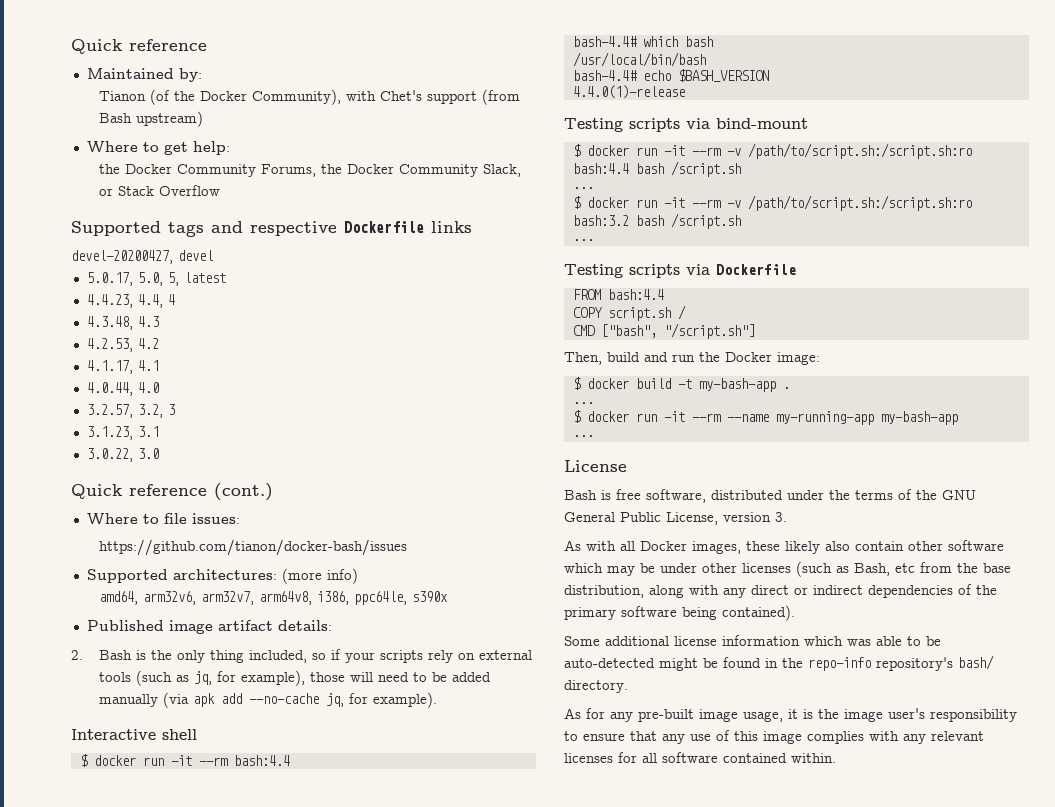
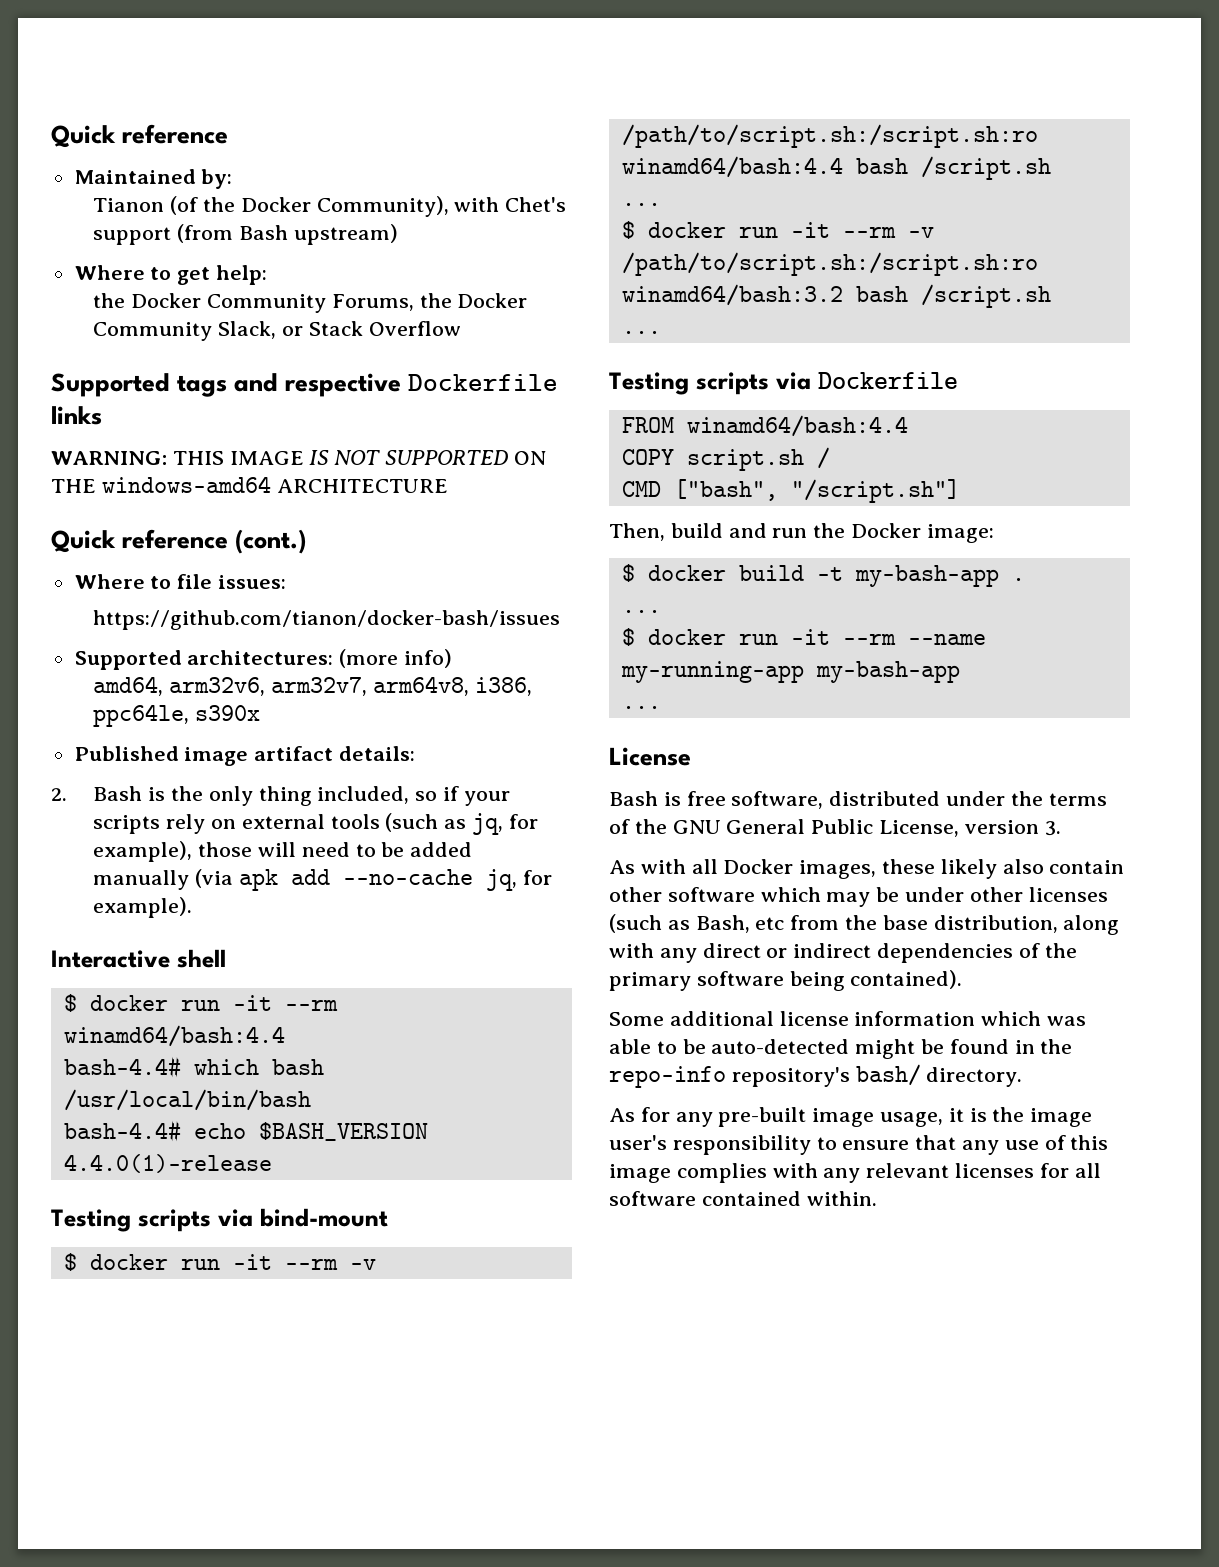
- devel-20200427, devel
- 5.0.17, 5.0, 5, latest
- 4.4.23, 4.4, 4
- 4.3.48, 4.3
- 4.2.53, 4.2
- 4.1.17, 4.1
- 4.0.44, 4.0
- 3.2.57, 3.2, 3
- 3.1.23, 3.1
- 3.0.22, 3.0
+ WARNING: THIS IMAGE IS NOT SUPPORTED ON THE windows-amd64 ARCHITECTURE
- $ docker run -it --rm bash:4.4
+ $ docker run -it --rm winamd64/bash:4.4
- $ docker run -it --rm -v /path/to/script.sh:/script.sh:ro bash:4.4 bash /script.sh
+ $ docker run -it --rm -v /path/to/script.sh:/script.sh:ro winamd64/bash:4.4 bash /script.sh
- $ docker run -it --rm -v /path/to/script.sh:/script.sh:ro bash:3.2 bash /script.sh
+ $ docker run -it --rm -v /path/to/script.sh:/script.sh:ro winamd64/bash:3.2 bash /script.sh
- FROM bash:4.4
+ FROM winamd64/bash:4.4

